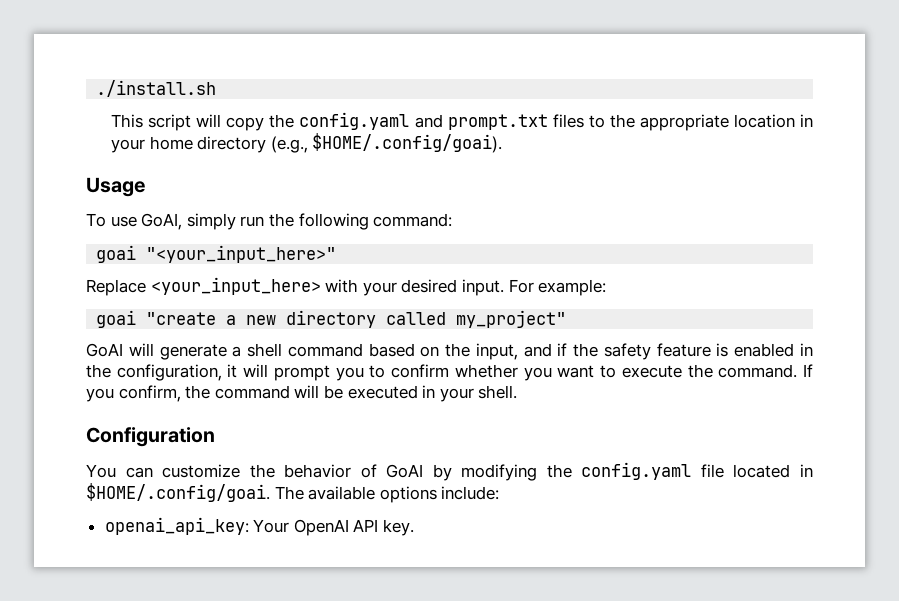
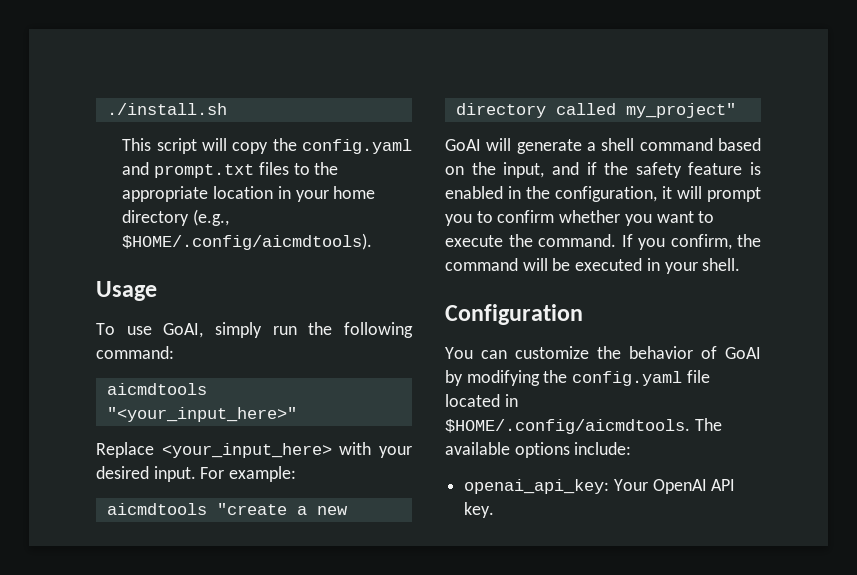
- This script will copy the config.yaml and prompt.txt files to the appropriate location in your home directory (e.g., $HOME/.config/goai).
+ This script will copy the config.yaml and prompt.txt files to the appropriate location in your home directory (e.g., $HOME/.config/aicmdtools).
- goai "<your_input_here>"
+ aicmdtools "<your_input_here>"
- goai "create a new directory called my_project"
+ aicmdtools "create a new directory called my_project"
- You can customize the behavior of GoAI by modifying the config.yaml file located in $HOME/.config/goai. The available options include:
+ You can customize the behavior of GoAI by modifying the config.yaml file located in $HOME/.config/aicmdtools. The available options include:

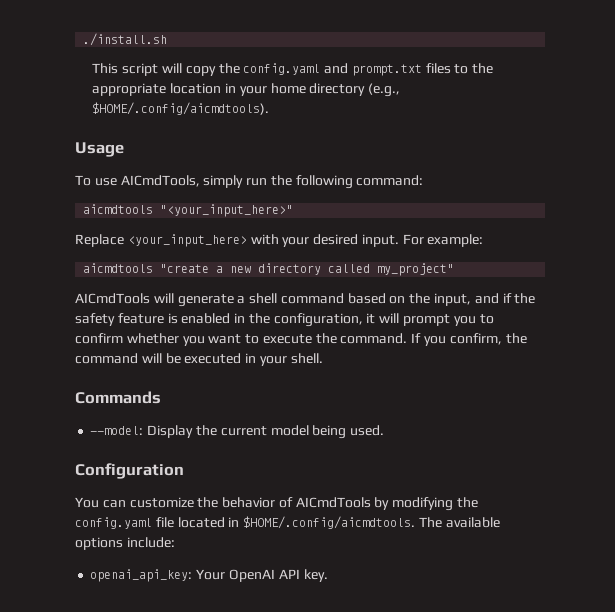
- To use GoAI, simply run the following command:
+ To use AICmdTools, simply run the following command:
- GoAI will generate a shell command based on the input, and if the safety feature is enabled in the configuration, it will prompt you to confirm whether you want to execute the command.
+ AICmdTools will generate a shell command based on the input, and if the safety feature is enabled in the configuration, it will prompt you to confirm whether you want to execute the command.
+ Commands
+ --model: Display the current model being used.
- You can customize the behavior of GoAI by modifying the config.yaml file located in $HOME/.config/aicmdtools. The available options include:
+ You can customize the behavior of AICmdTools by modifying the config.yaml file located in $HOME/.config/aicmdtools. The available options include:

